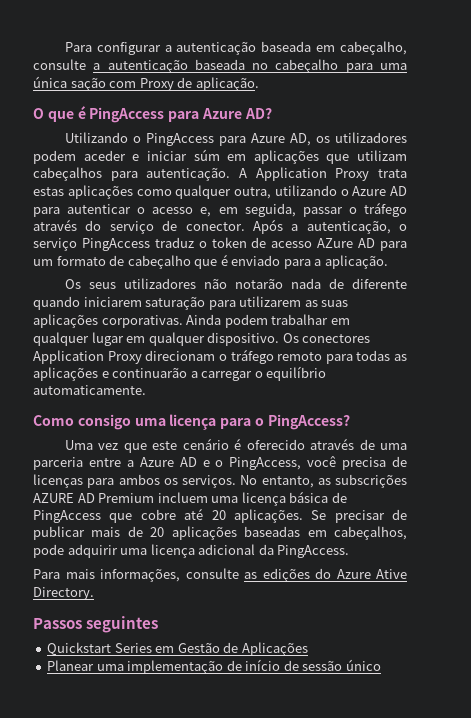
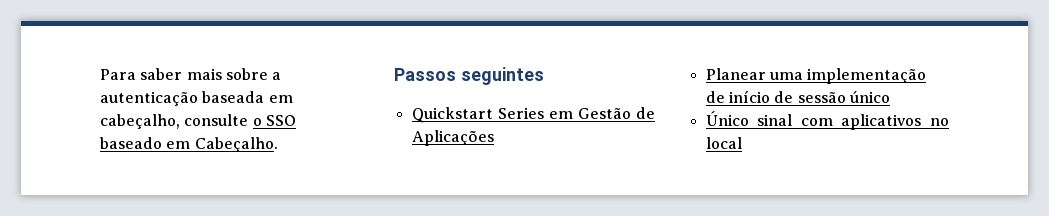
- Para configurar a autenticação baseada em cabeçalho, consulte a autenticação baseada no cabeçalho para uma única sação com Proxy de aplicação.
- O que é PingAccess para Azure AD?
- Utilizando o PingAccess para Azure AD, os utilizadores podem aceder e iniciar súm em aplicações que utilizam cabeçalhos para autenticação. A Application Proxy trata estas aplicações como qualquer outra, utilizando o Azure AD para autenticar o acesso e, em seguida, passar o tráfego através do serviço de conector. Após a autenticação, o serviço PingAccess traduz o token de acesso AZure AD para um formato de cabeçalho que é enviado para a aplicação.
- Os seus utilizadores não notarão nada de diferente quando iniciarem saturação para utilizarem as suas aplicações corporativas. Ainda podem trabalhar em qualquer lugar em qualquer dispositivo. Os conectores Application Proxy direcionam o tráfego remoto para todas as aplicações e continuarão a carregar o equilíbrio automaticamente.
- Como consigo uma licença para o PingAccess?
- Uma vez que este cenário é oferecido através de uma parceria entre a Azure AD e o PingAccess, você precisa de licenças para ambos os serviços. No entanto, as subscrições AZURE AD Premium incluem uma licença básica de PingAccess que cobre até 20 aplicações. Se precisar de publicar mais de 20 aplicações baseadas em cabeçalhos, pode adquirir uma licença adicional da PingAccess.
- Para mais informações, consulte as edições do Azure Ative Directory.
+ Para saber mais sobre a autenticação baseada em cabeçalho, consulte o SSO baseado em Cabeçalho.
+ Único sinal com aplicativos no local

